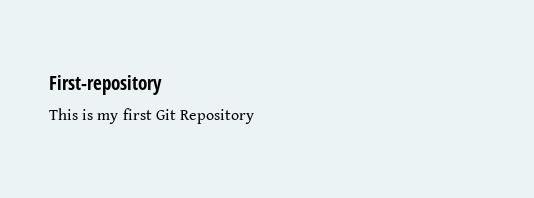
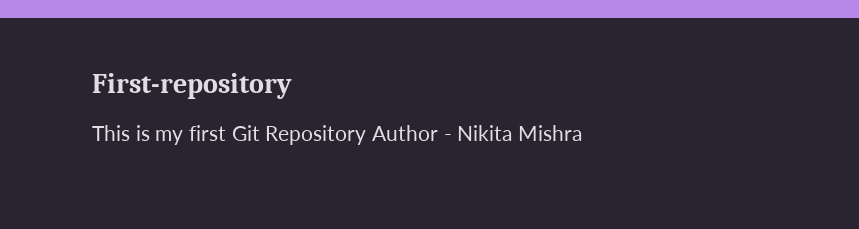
- This is my first Git Repository
+ This is my first Git Repository Author - Nikita Mishra

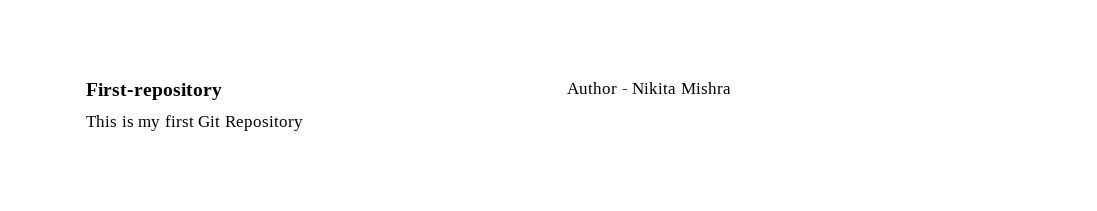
- This is my first Git Repository Author - Nikita Mishra
+ This is my first Git Repository
+ Author - Nikita Mishra

